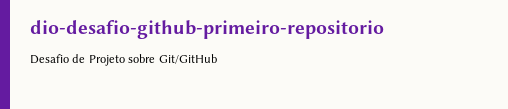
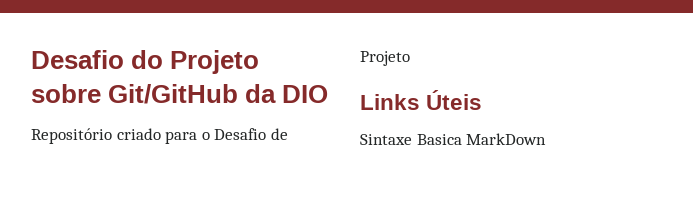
- dio-desafio-github-primeiro-repositorio
- Desafio de Projeto sobre Git/GitHub
+ Desafio do Projeto sobre Git/GitHub da DIO
+ Repositório criado para o Desafio de Projeto
+ Links Úteis
+ Sintaxe Basica MarkDown

